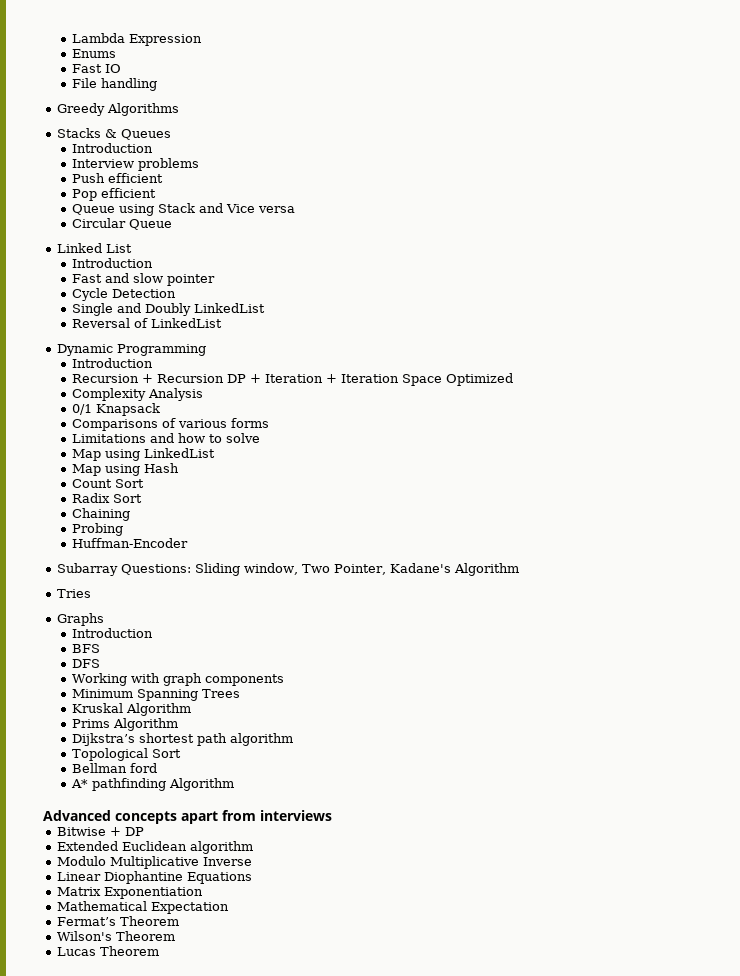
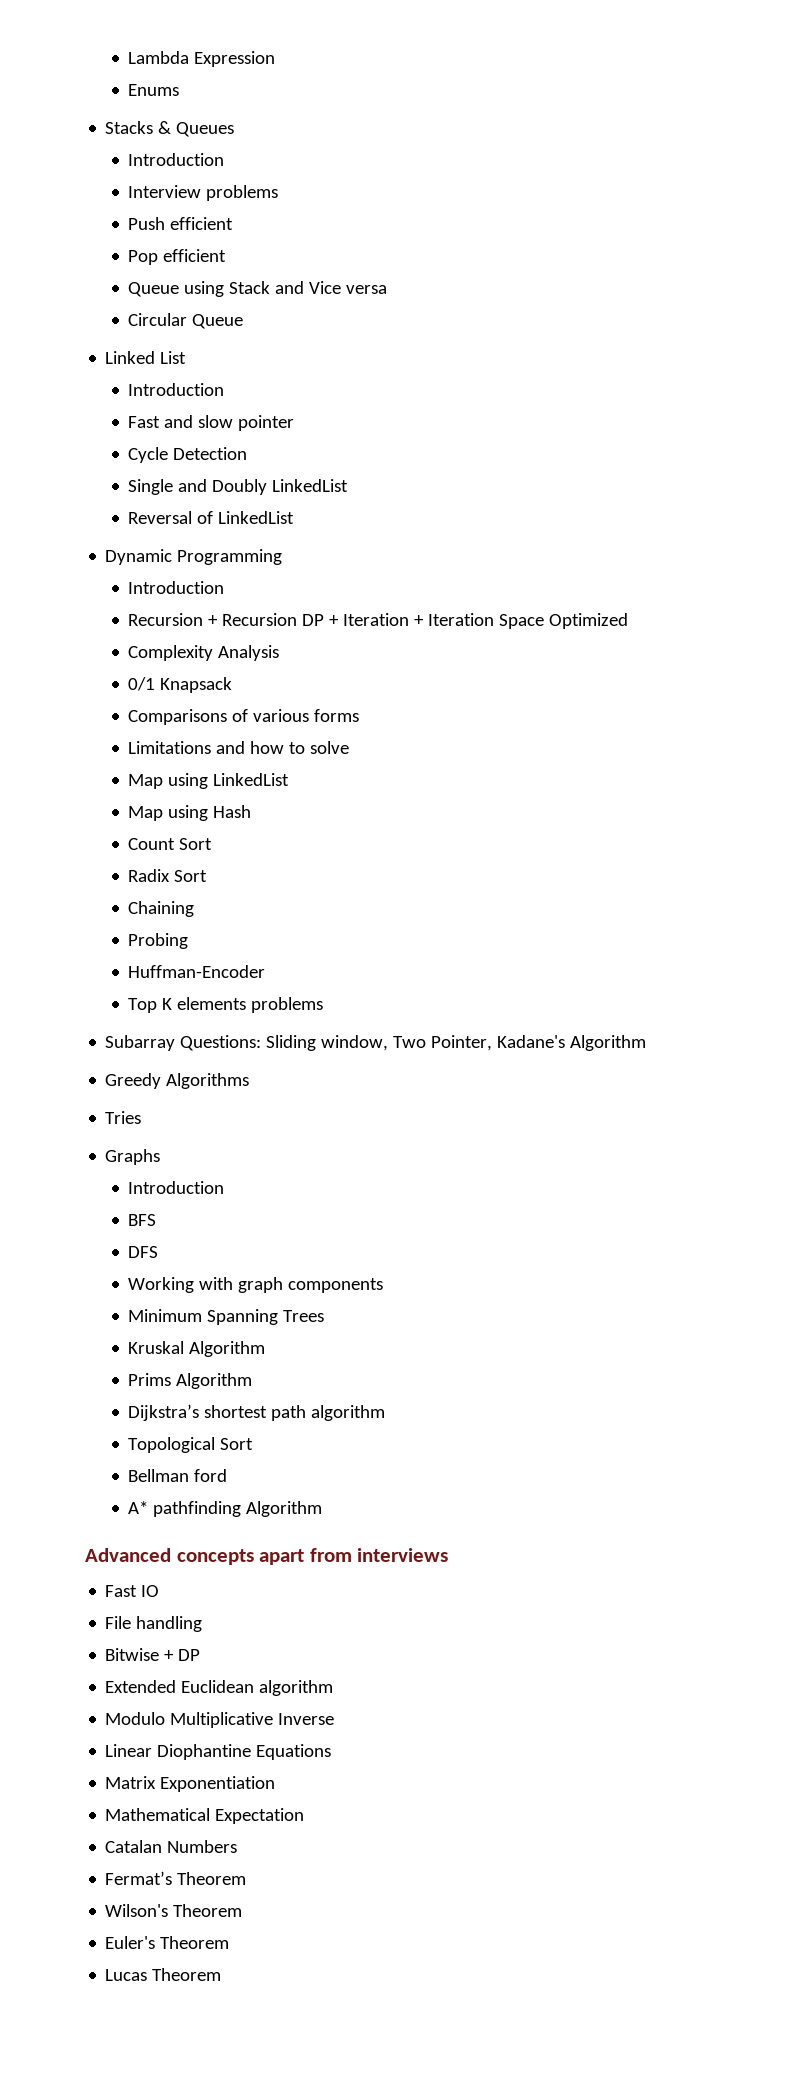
- Fast IO
- File handling
- Greedy Algorithms
+ Top K elements problems
+ Greedy Algorithms
+ Fast IO
+ File handling
+ Catalan Numbers
+ Euler's Theorem

